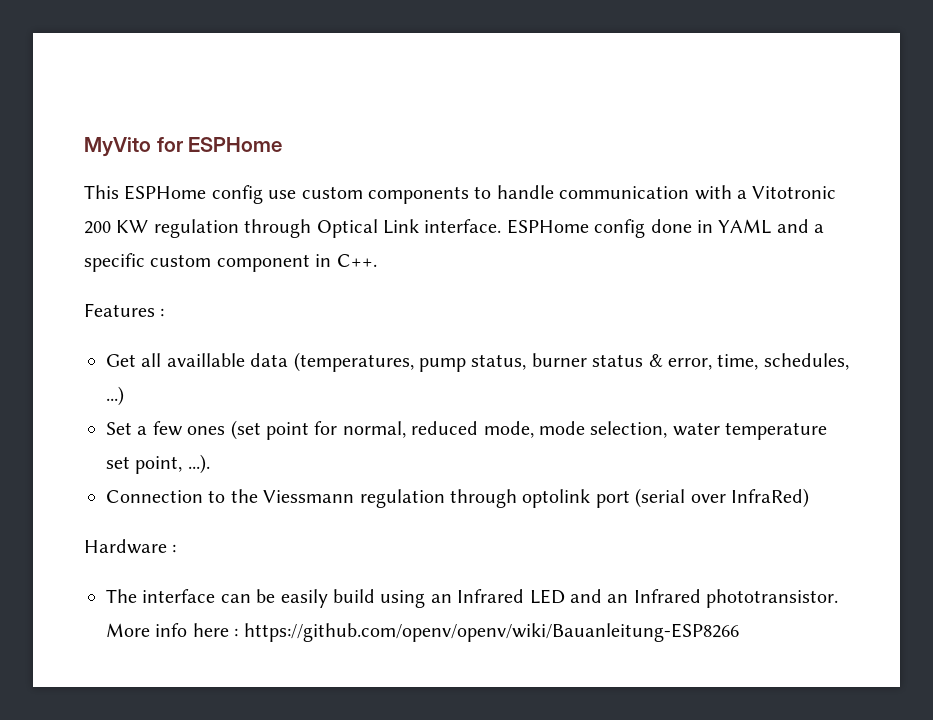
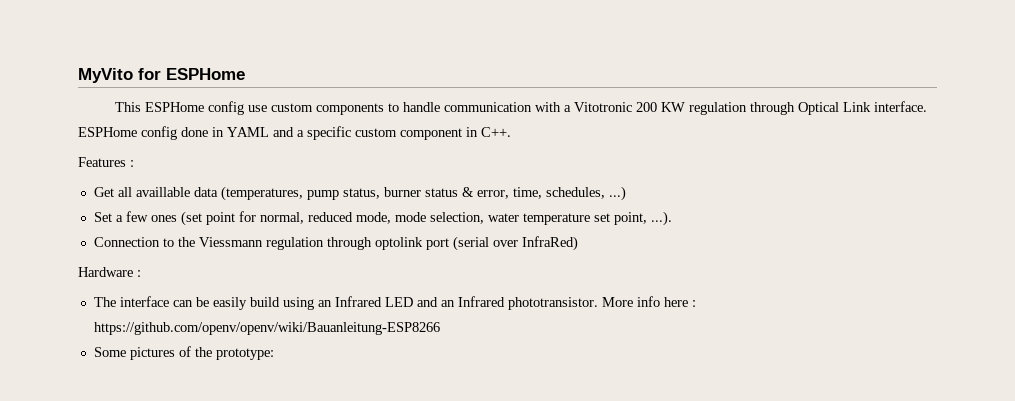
+ Some pictures of the prototype:

